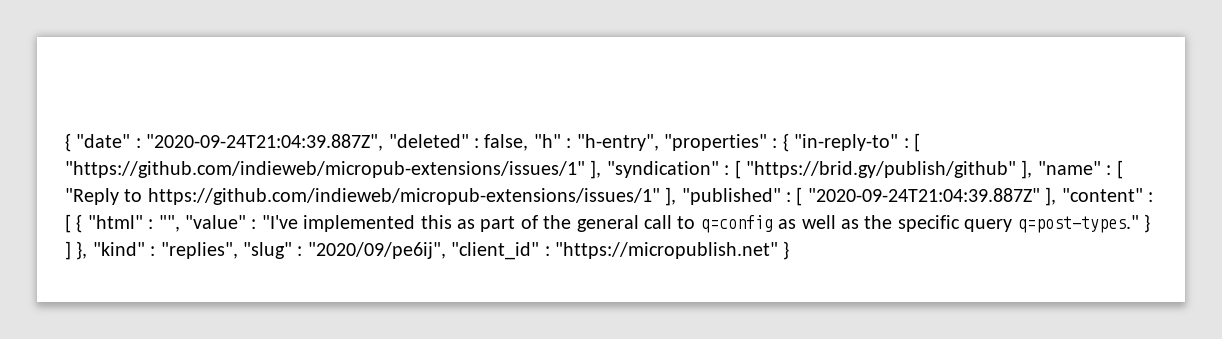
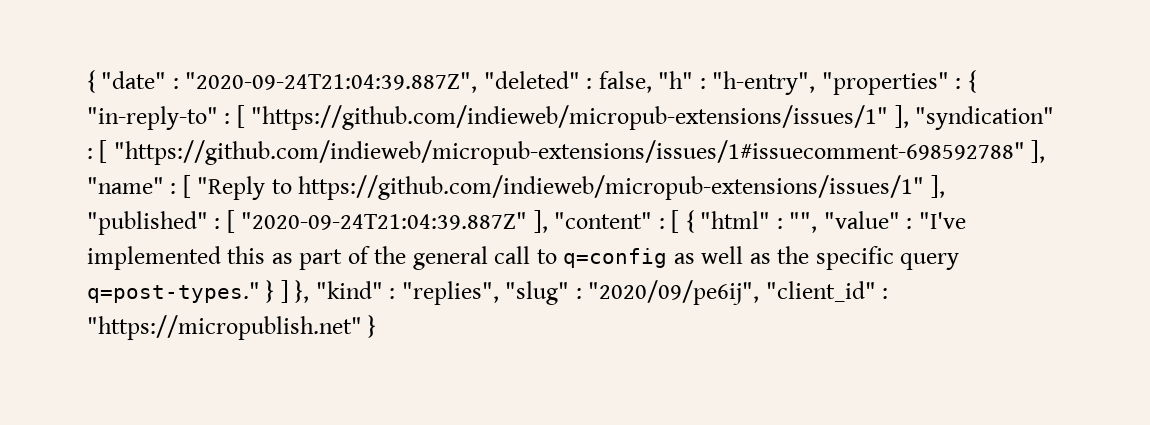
- [ "https://brid.gy/publish/github" ], "name" :
+ [ "https://github.com/indieweb/micropub-extensions/issues/1#issuecomment-698592788" ], "name" :

